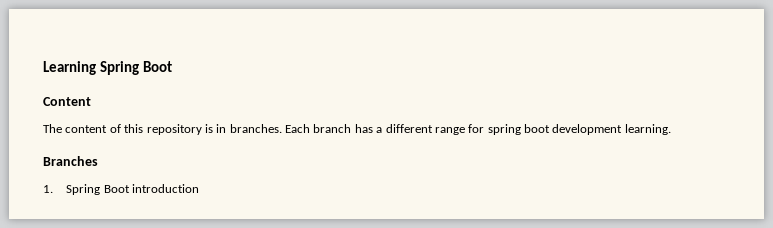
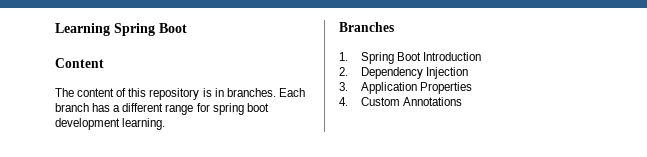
- 1. Spring Boot introduction
+ 1. Spring Boot Introduction
+ 2. Dependency Injection
+ 3. Application Properties
+ 4. Custom Annotations

